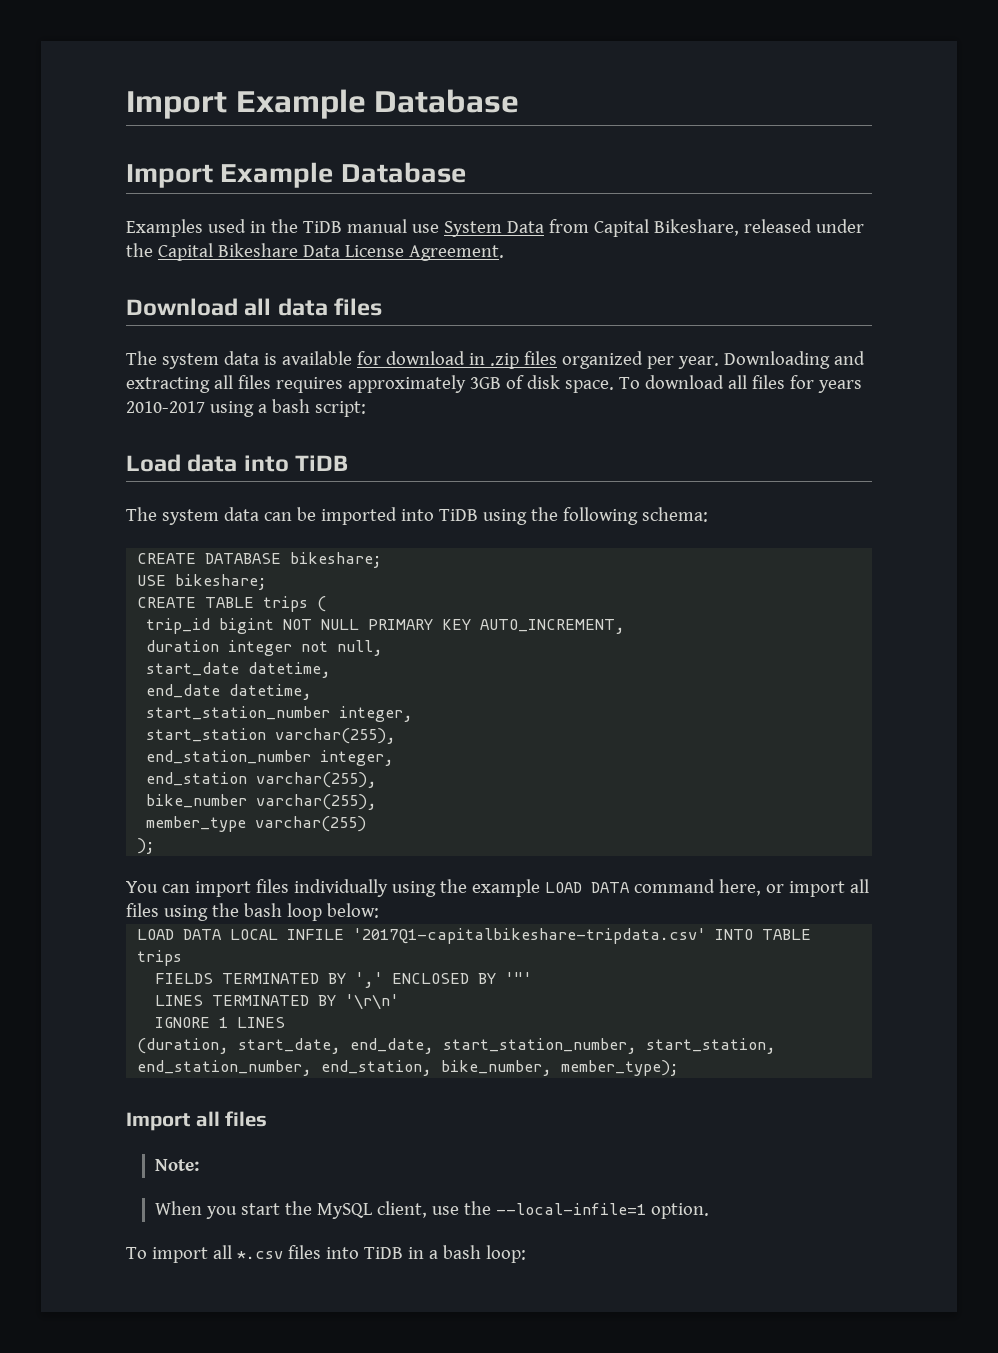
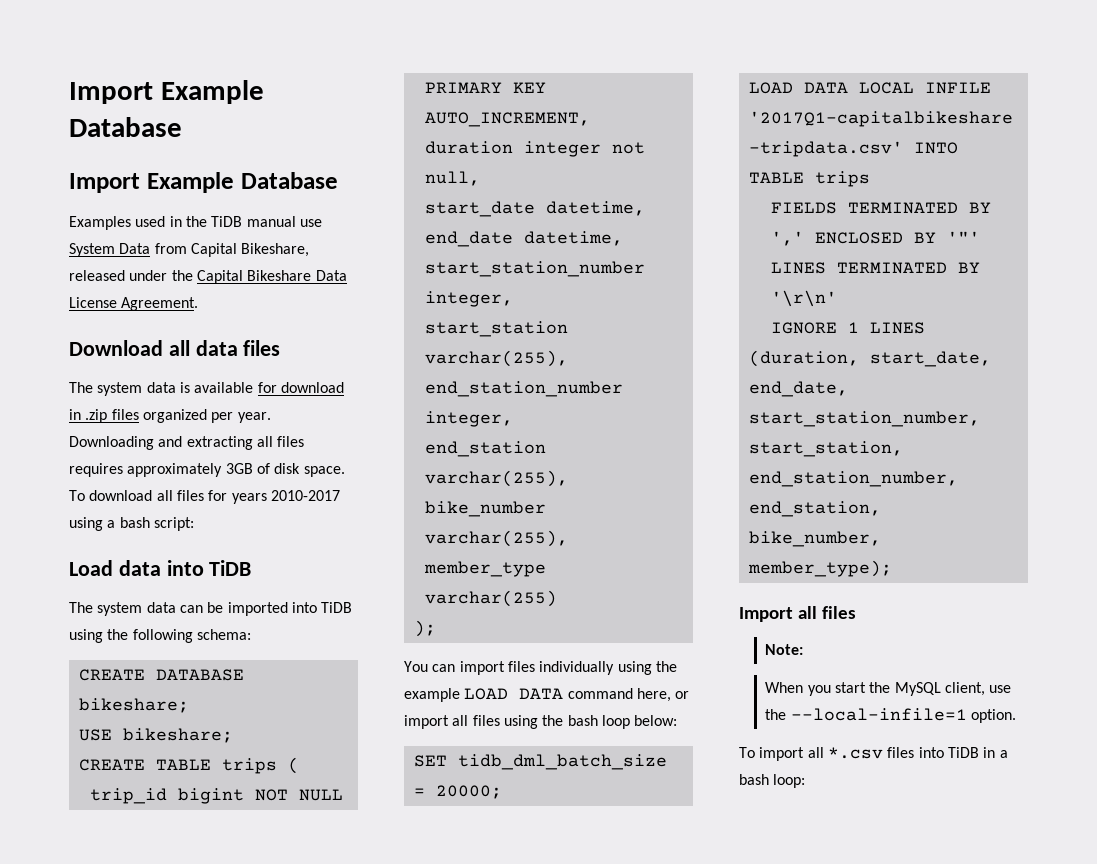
+ SET tidb_dml_batch_size = 20000;

